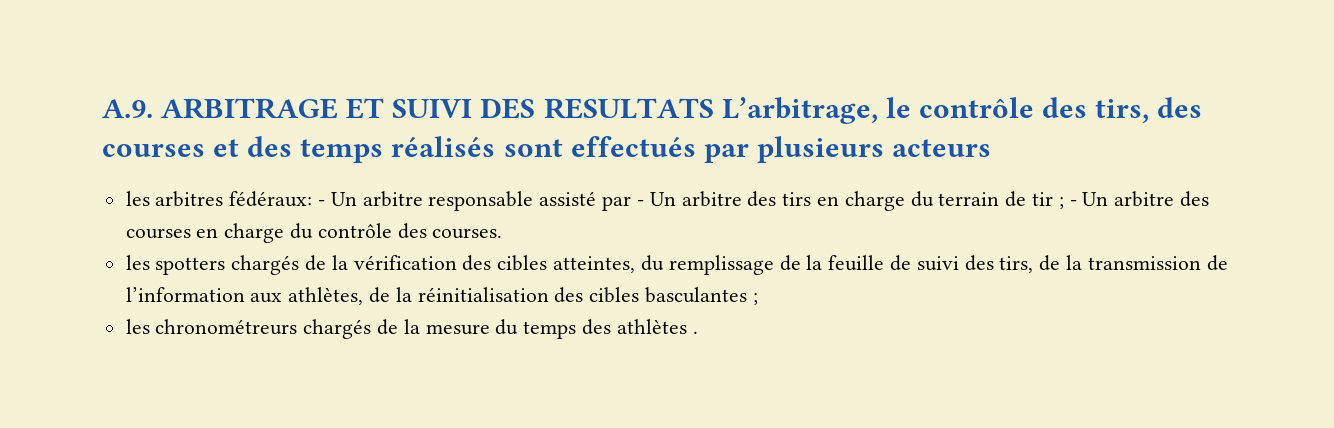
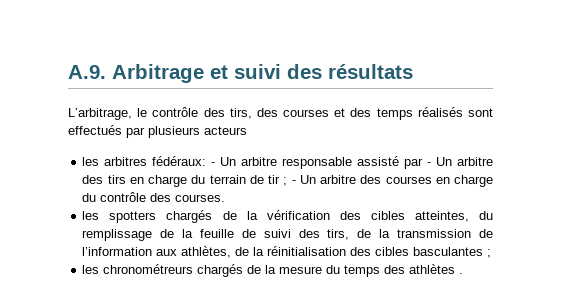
- A.9. ARBITRAGE ET SUIVI DES RESULTATS L’arbitrage, le contrôle des tirs, des courses et des temps réalisés sont effectués par plusieurs acteurs
+ A.9. Arbitrage et suivi des résultats
+ L’arbitrage, le contrôle des tirs, des courses et des temps réalisés sont effectués par plusieurs acteurs

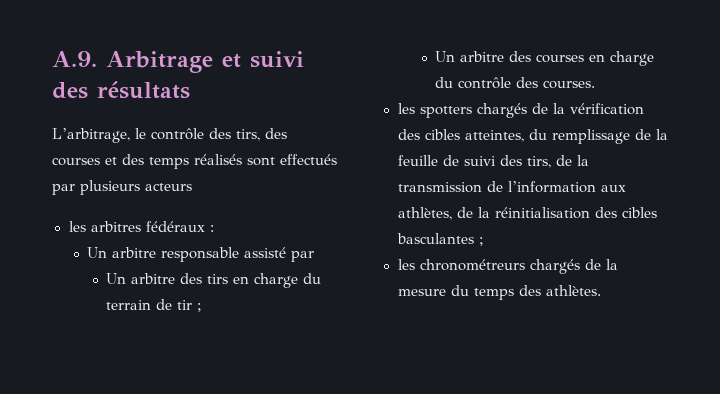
- les arbitres fédéraux: - Un arbitre responsable assisté par - Un arbitre des tirs en charge du terrain de tir ; - Un arbitre des courses en charge du contrôle des courses.
+ les arbitres fédéraux :
+ Un arbitre responsable assisté par
+ Un arbitre des tirs en charge du terrain de tir ;
+ Un arbitre des courses en charge du contrôle des courses.
- les chronométreurs chargés de la mesure du temps des athlètes .
+ les chronométreurs chargés de la mesure du temps des athlètes.

